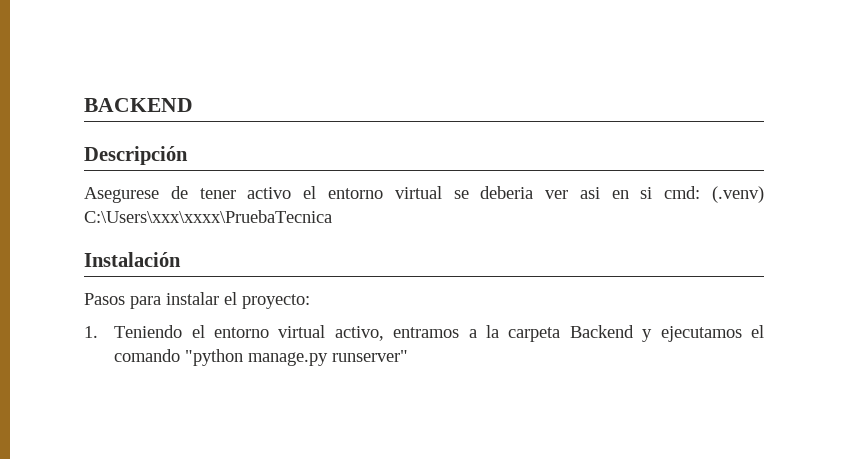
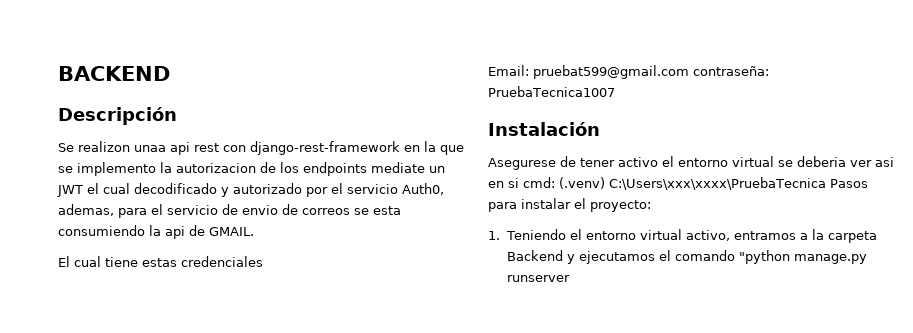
+ Se realizon unaa api rest con django-rest-framework en la que se implemento la autorizacion de los endpoints mediate un JWT el cual decodificado y autorizado por el servicio Auth0, ademas, para el servicio de envio de correos se esta consumiendo la api de GMAIL.
+ El cual tiene estas credenciales
+ Email: pruebat599@gmail.com contraseña: PruebaTecnica1007
+ Instalación
- Asegurese de tener activo el entorno virtual se deberia ver asi en si cmd: (.venv) C:\Users\xxx\xxxx\PruebaTecnica
- Instalación
- Pasos para instalar el proyecto:
+ Asegurese de tener activo el entorno virtual se deberia ver asi en si cmd: (.venv) C:\Users\xxx\xxxx\PruebaTecnica Pasos para instalar el proyecto:
- 1. Teniendo el entorno virtual activo, entramos a la carpeta Backend y ejecutamos el comando "python manage.py runserver"
+ 1. Teniendo el entorno virtual activo, entramos a la carpeta Backend y ejecutamos el comando "python manage.py runserver

